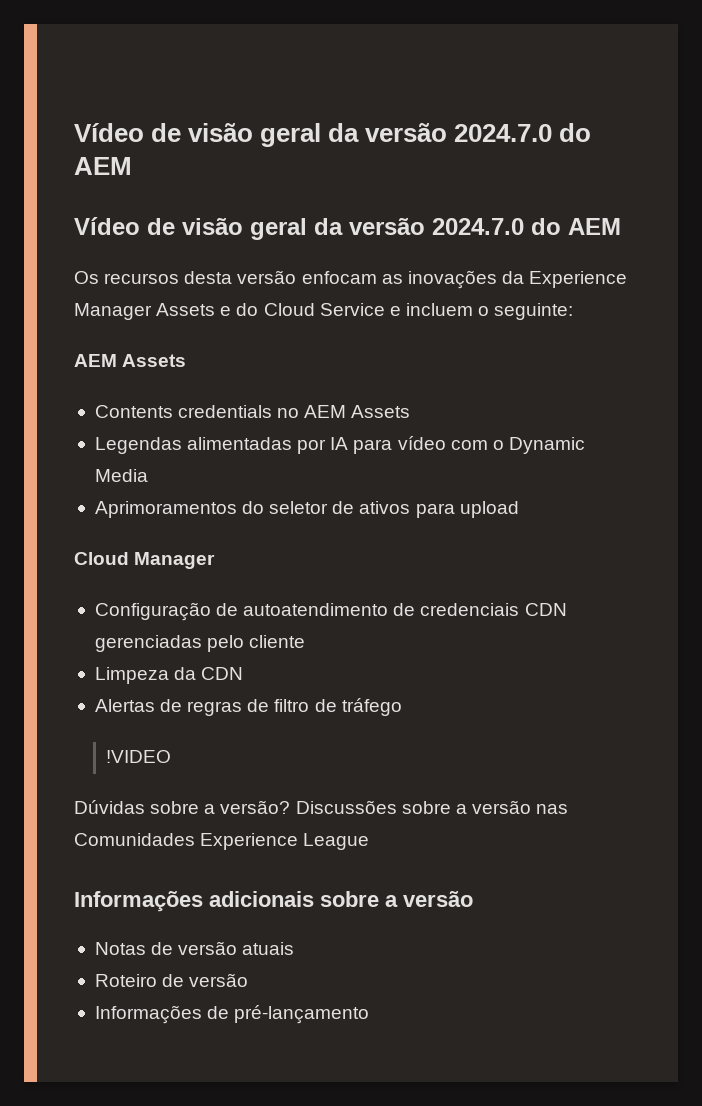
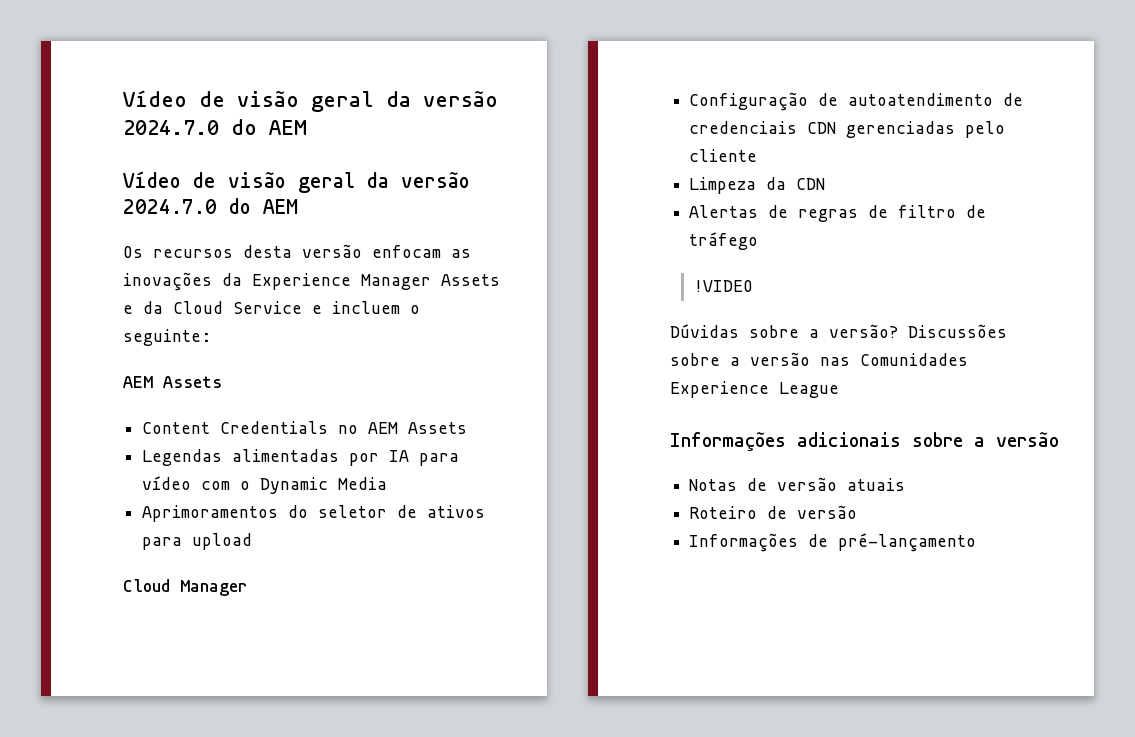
- Os recursos desta versão enfocam as inovações da Experience Manager Assets e do Cloud Service e incluem o seguinte:
+ Os recursos desta versão enfocam as inovações da Experience Manager Assets e da Cloud Service e incluem o seguinte:
- Contents credentials no AEM Assets
+ Content Credentials no AEM Assets

